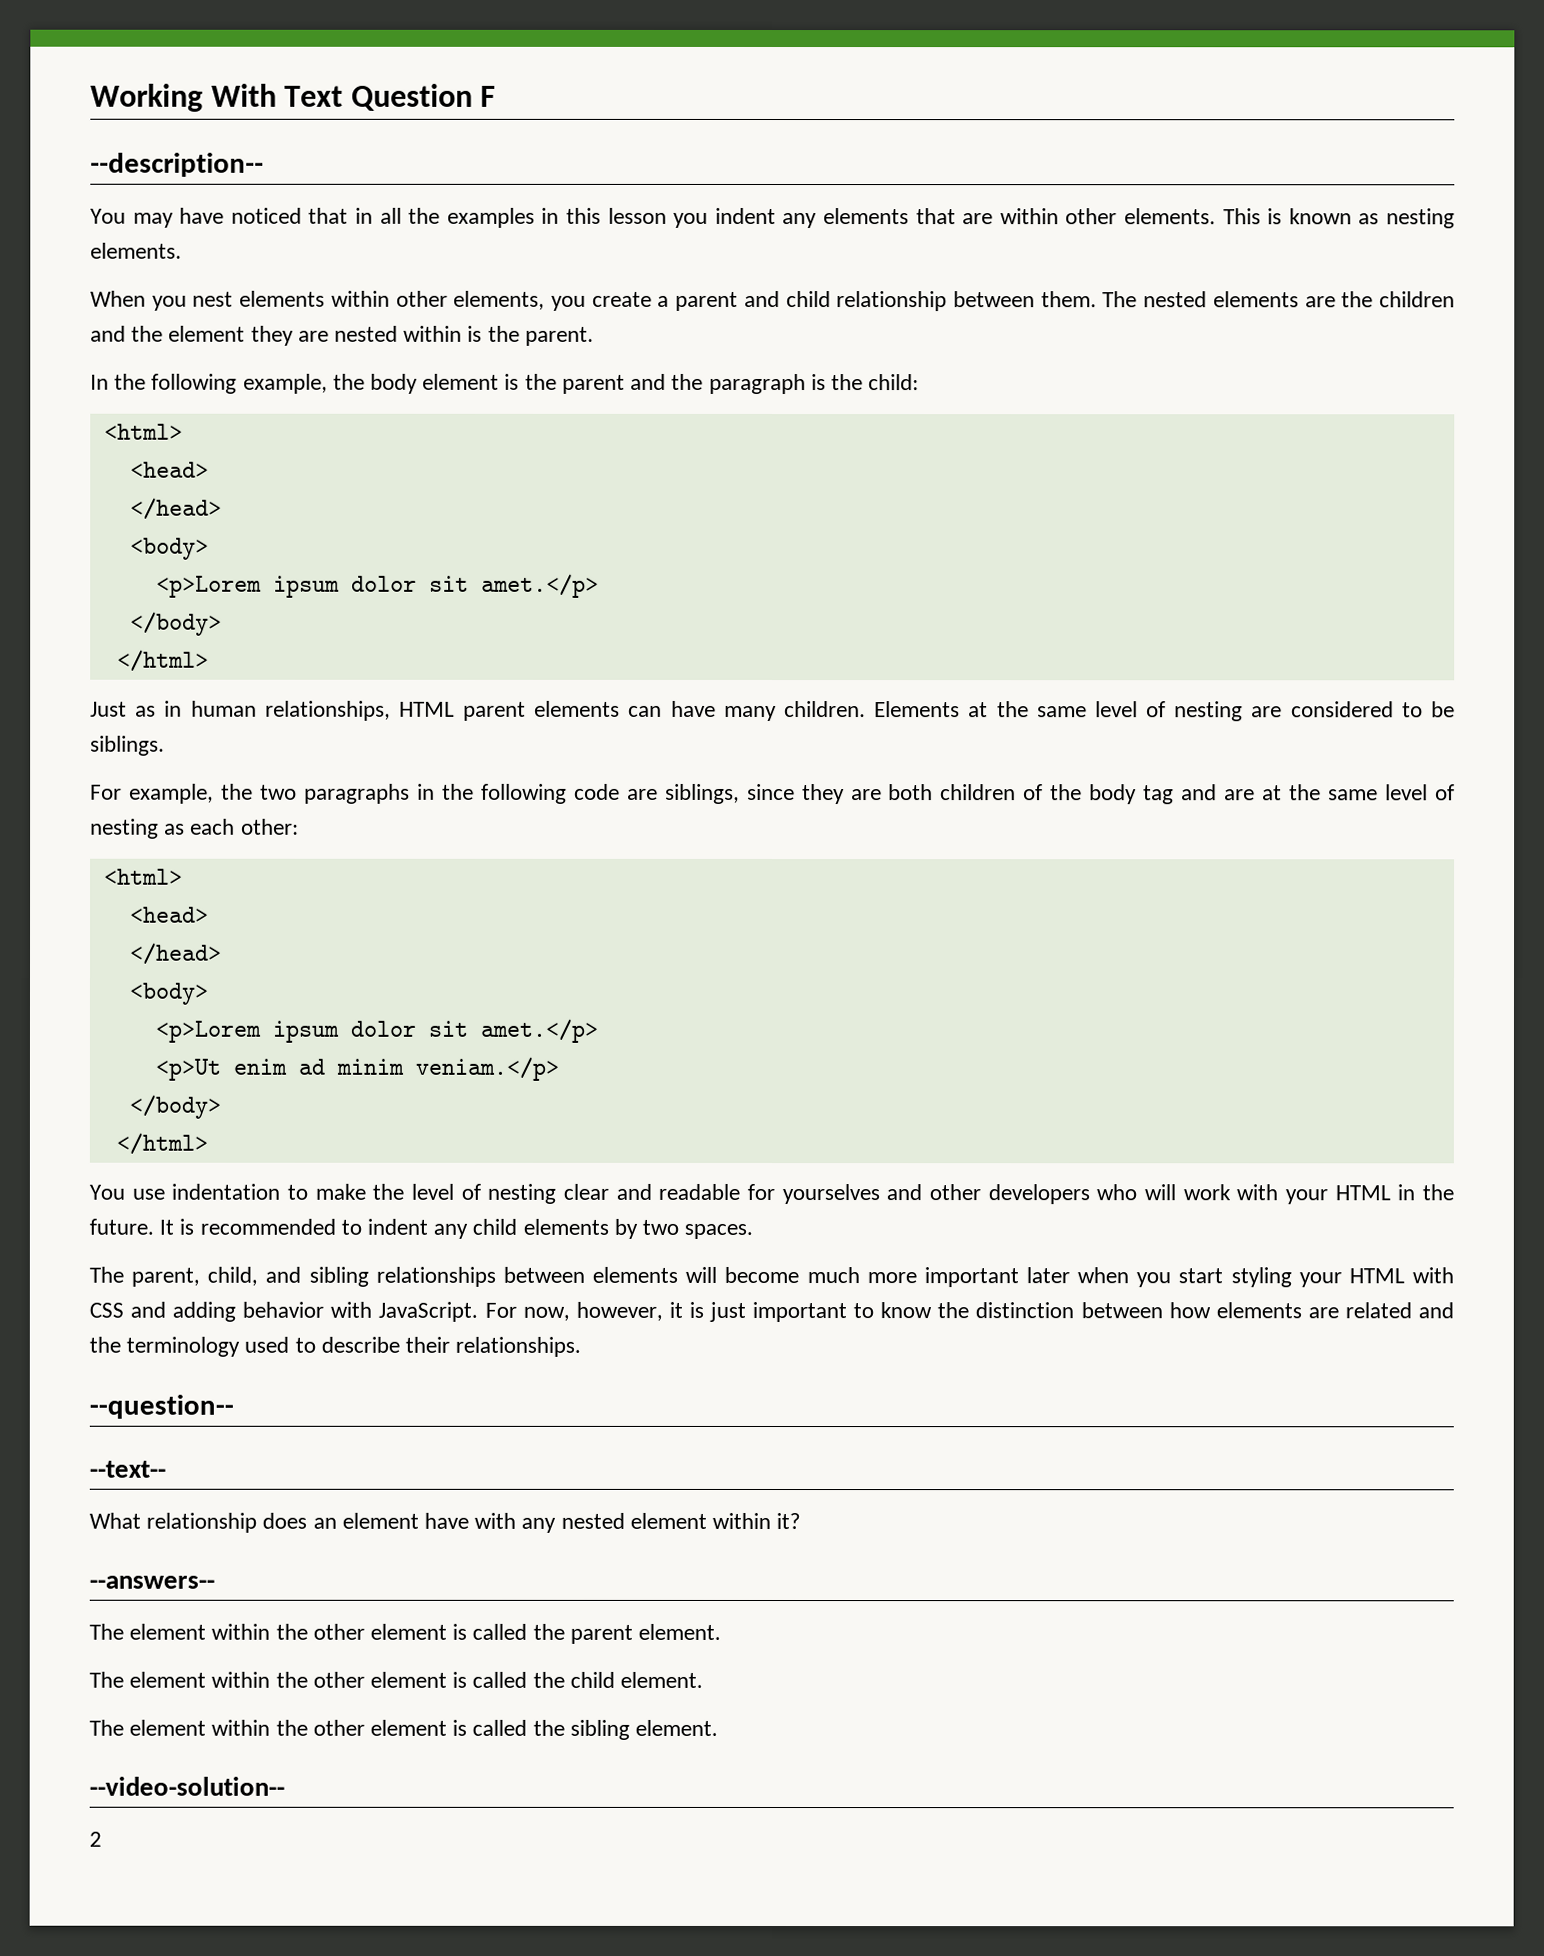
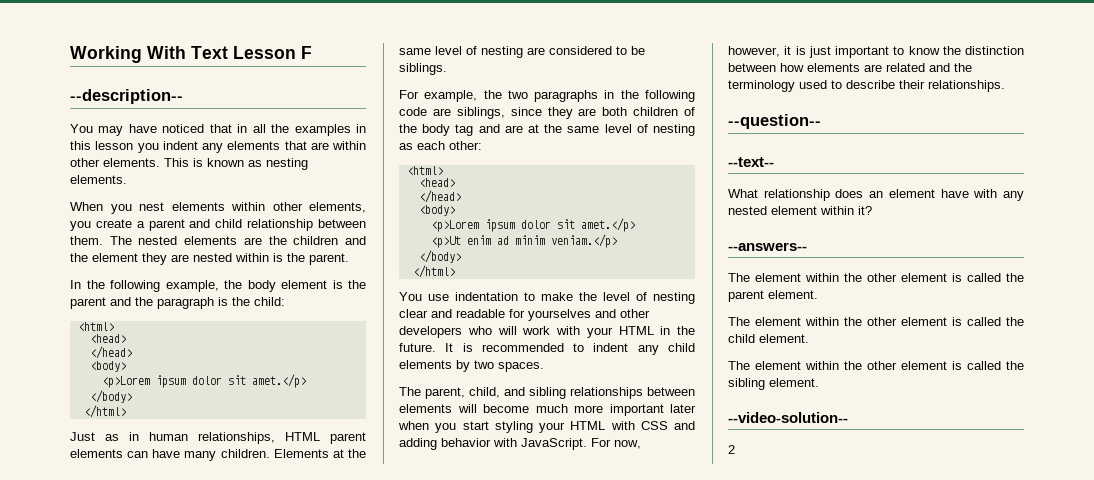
- Working With Text Question F
+ Working With Text Lesson F

